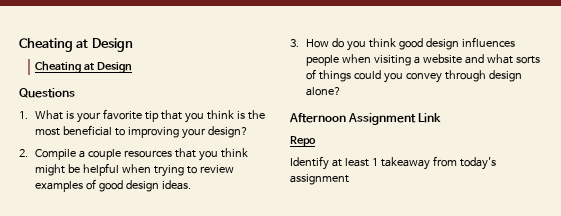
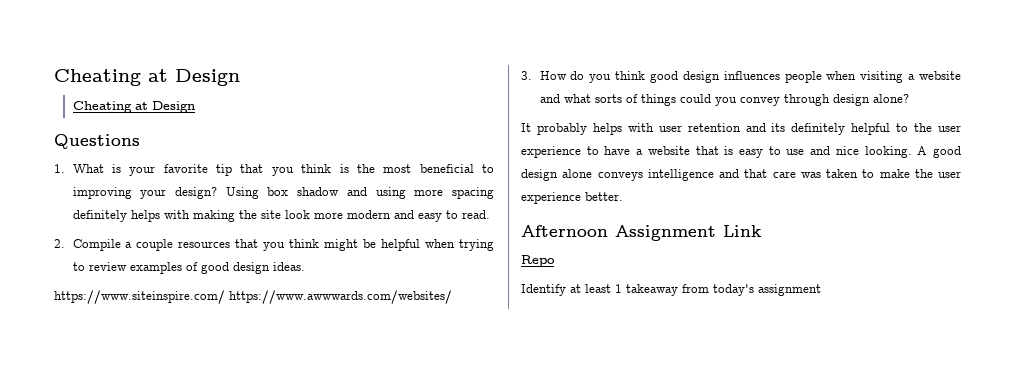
+ Using box shadow and using more spacing definitely helps with making the site look more modern and easy to read.
+ https://www.siteinspire.com/ https://www.awwwards.com/websites/
+ It probably helps with user retention and its definitely helpful to the user experience to have a website that is easy to use and nice looking. A good design alone conveys intelligence and that care was taken to make the user experience better.

